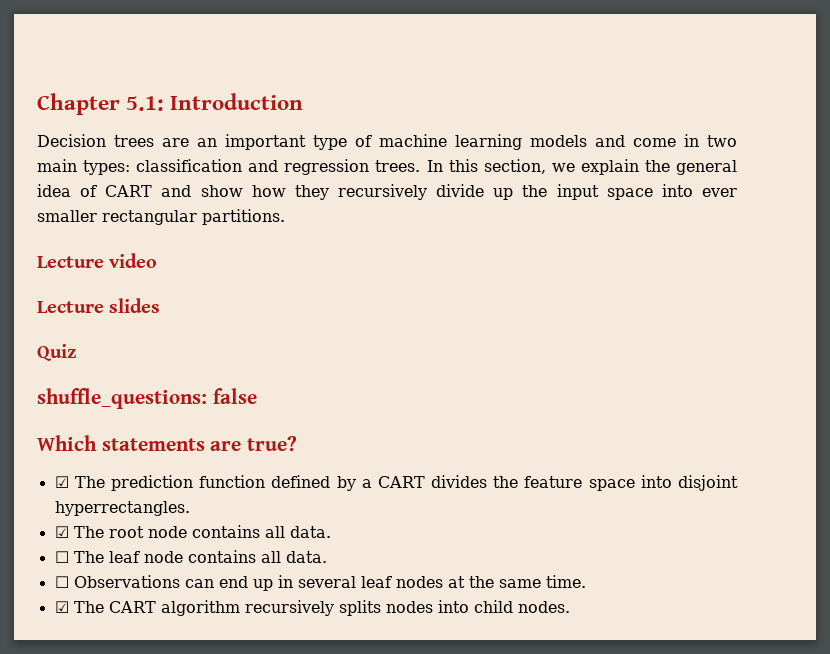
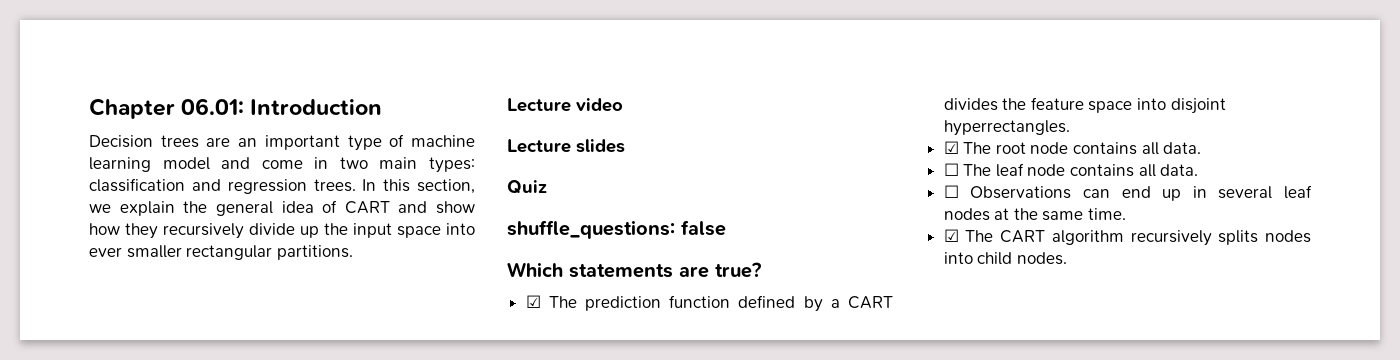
- Chapter 5.1: Introduction
+ Chapter 06.01: Introduction
- Decision trees are an important type of machine learning models and come in two main types: classification and regression trees.
+ Decision trees are an important type of machine learning model and come in two main types: classification and regression trees.

